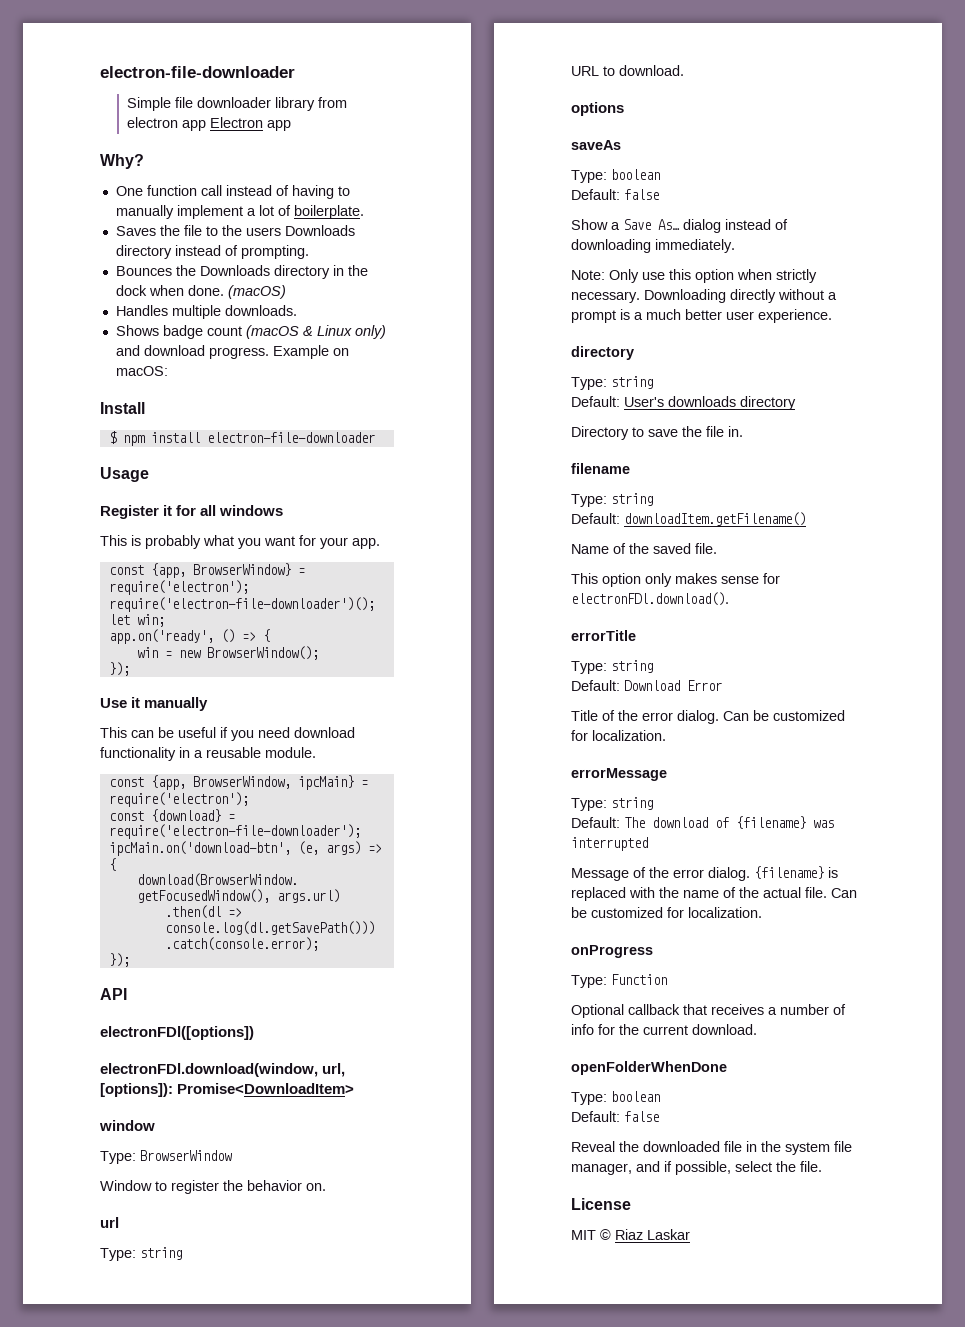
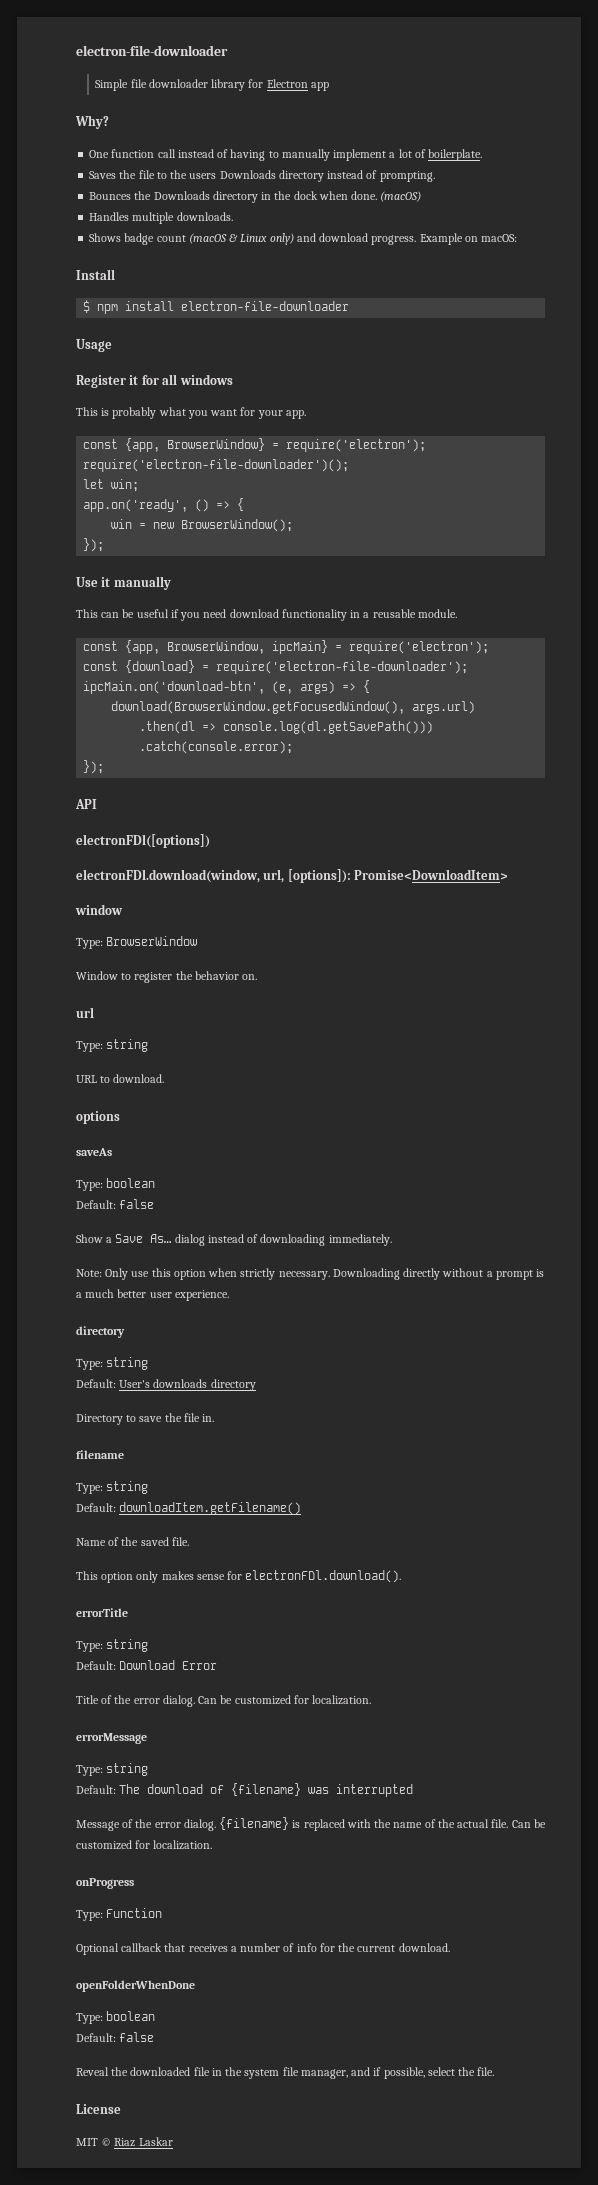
- Simple file downloader library from electron app Electron app
+ Simple file downloader library for Electron app

